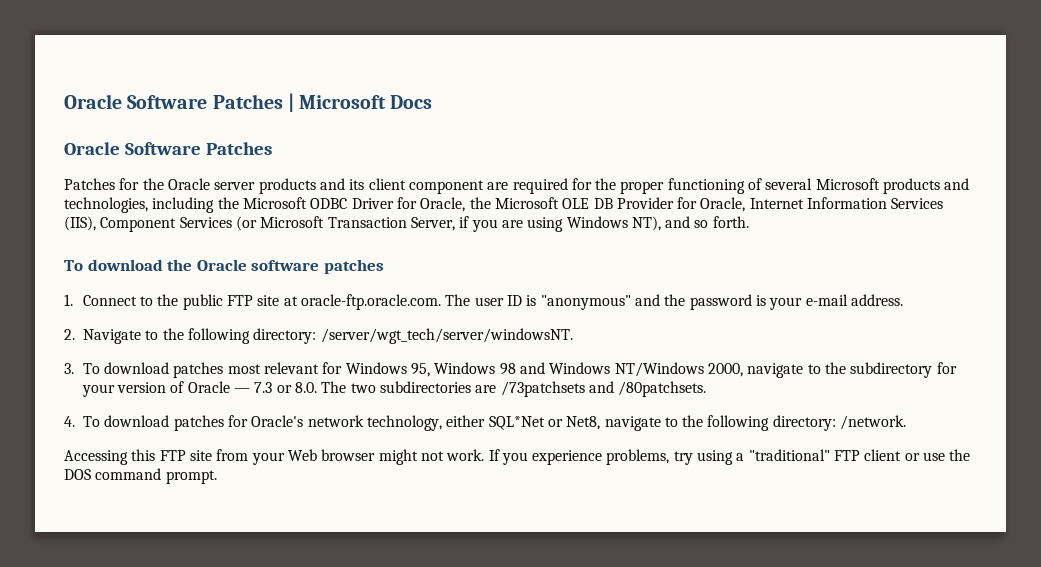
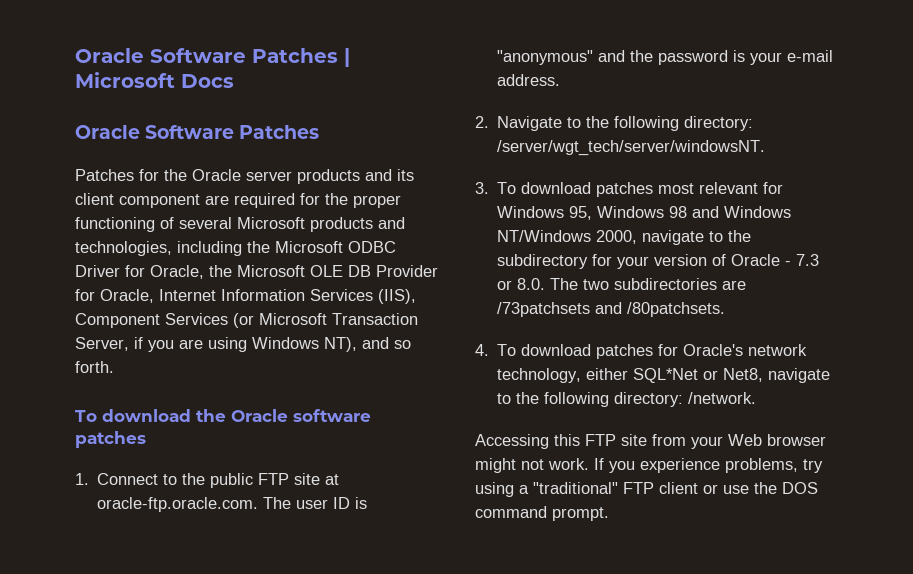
- 3. To download patches most relevant for Windows 95, Windows 98 and Windows NT/Windows 2000, navigate to the subdirectory for your version of Oracle — 7.3 or 8.0. The two subdirectories are /73patchsets and /80patchsets.
+ 3. To download patches most relevant for Windows 95, Windows 98 and Windows NT/Windows 2000, navigate to the subdirectory for your version of Oracle - 7.3 or 8.0. The two subdirectories are /73patchsets and /80patchsets.

